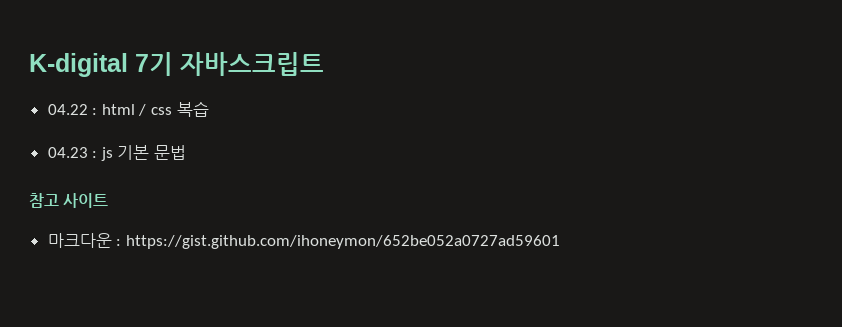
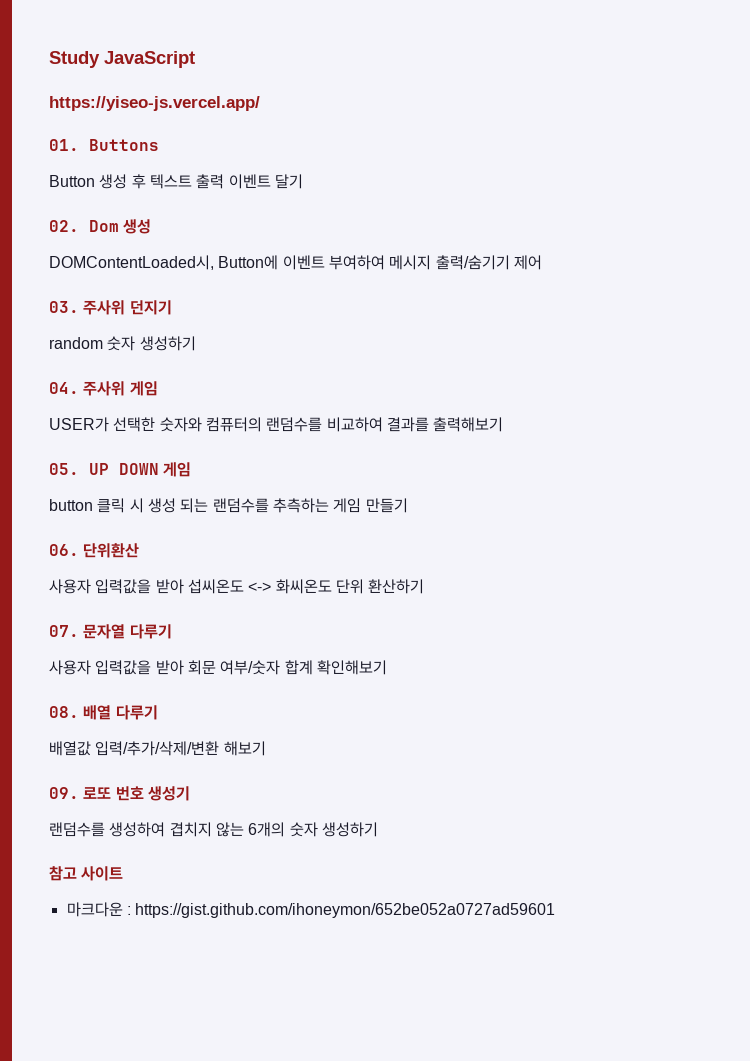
- K-digital 7기 자바스크립트
- 04.22 : html / css 복습
- 04.23 : js 기본 문법
+ Study JavaScript
+ https://yiseo-js.vercel.app/
+ 01. Buttons
+ Button 생성 후 텍스트 출력 이벤트 달기
+ 02. Dom 생성
+ DOMContentLoaded시, Button에 이벤트 부여하여 메시지 출력/숨기기 제어
+ 03. 주사위 던지기
+ random 숫자 생성하기
+ 04. 주사위 게임
+ USER가 선택한 숫자와 컴퓨터의 랜덤수를 비교하여 결과를 출력해보기
+ 05. UP DOWN 게임
+ button 클릭 시 생성 되는 랜덤수를 추측하는 게임 만들기
+ 06. 단위환산
+ 사용자 입력값을 받아 섭씨온도 <-> 화씨온도 단위 환산하기
+ 07. 문자열 다루기
+ 사용자 입력값을 받아 회문 여부/숫자 합계 확인해보기
+ 08. 배열 다루기
+ 배열값 입력/추가/삭제/변환 해보기
+ 09. 로또 번호 생성기
+ 랜덤수를 생성하여 겹치지 않는 6개의 숫자 생성하기

